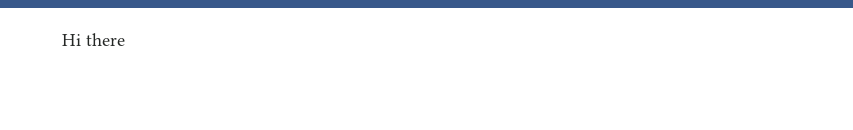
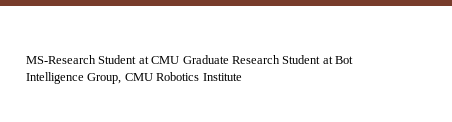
- Hi there
+ MS-Research Student at CMU Graduate Research Student at Bot Intelligence Group, CMU Robotics Institute

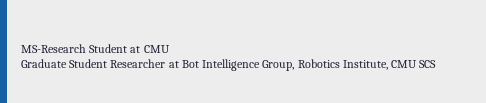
- MS-Research Student at CMU Graduate Research Student at Bot Intelligence Group, CMU Robotics Institute
+ MS-Research Student at CMU
+ Graduate Student Researcher at Bot Intelligence Group, Robotics Institute, CMU SCS

